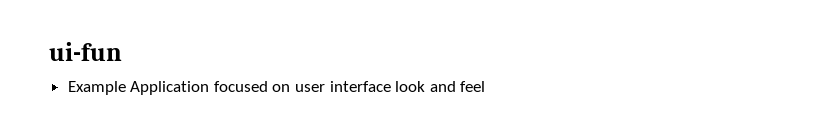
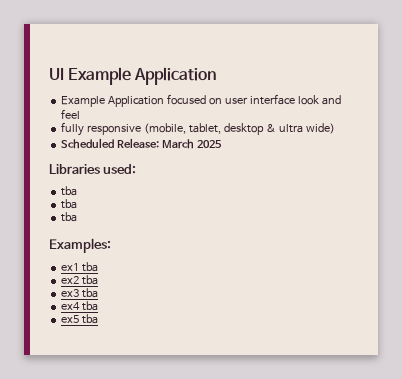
- ui-fun
+ UI Example Application
+ fully responsive (mobile, tablet, desktop & ultra wide)
+ Scheduled Release: March 2025
+ Libraries used:
+ tba
+ tba
+ tba
+ Examples:
+ ex1 tba
+ ex2 tba
+ ex3 tba
+ ex4 tba
+ ex5 tba

